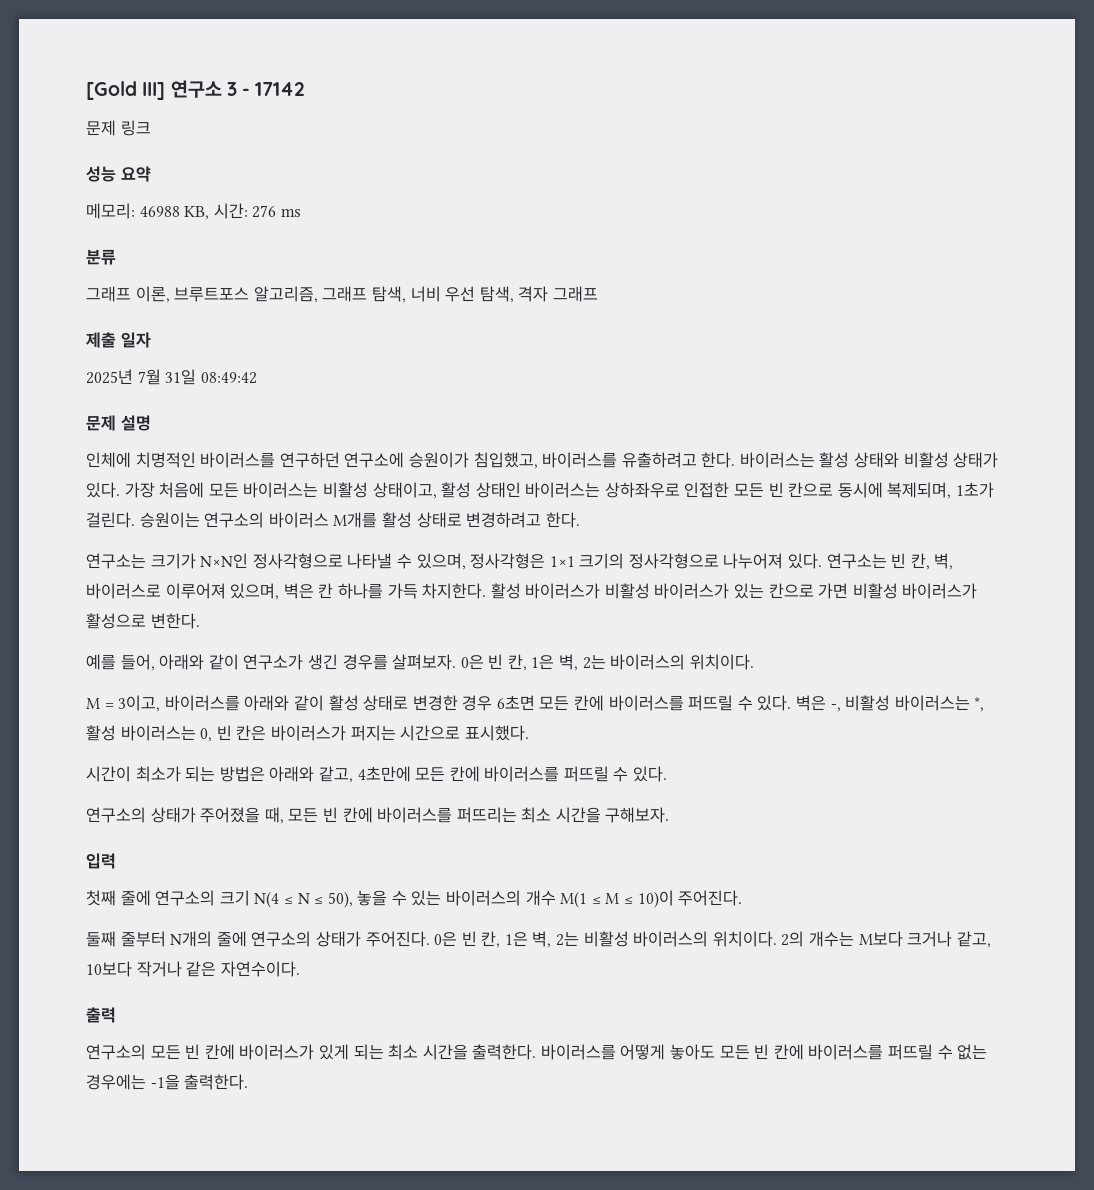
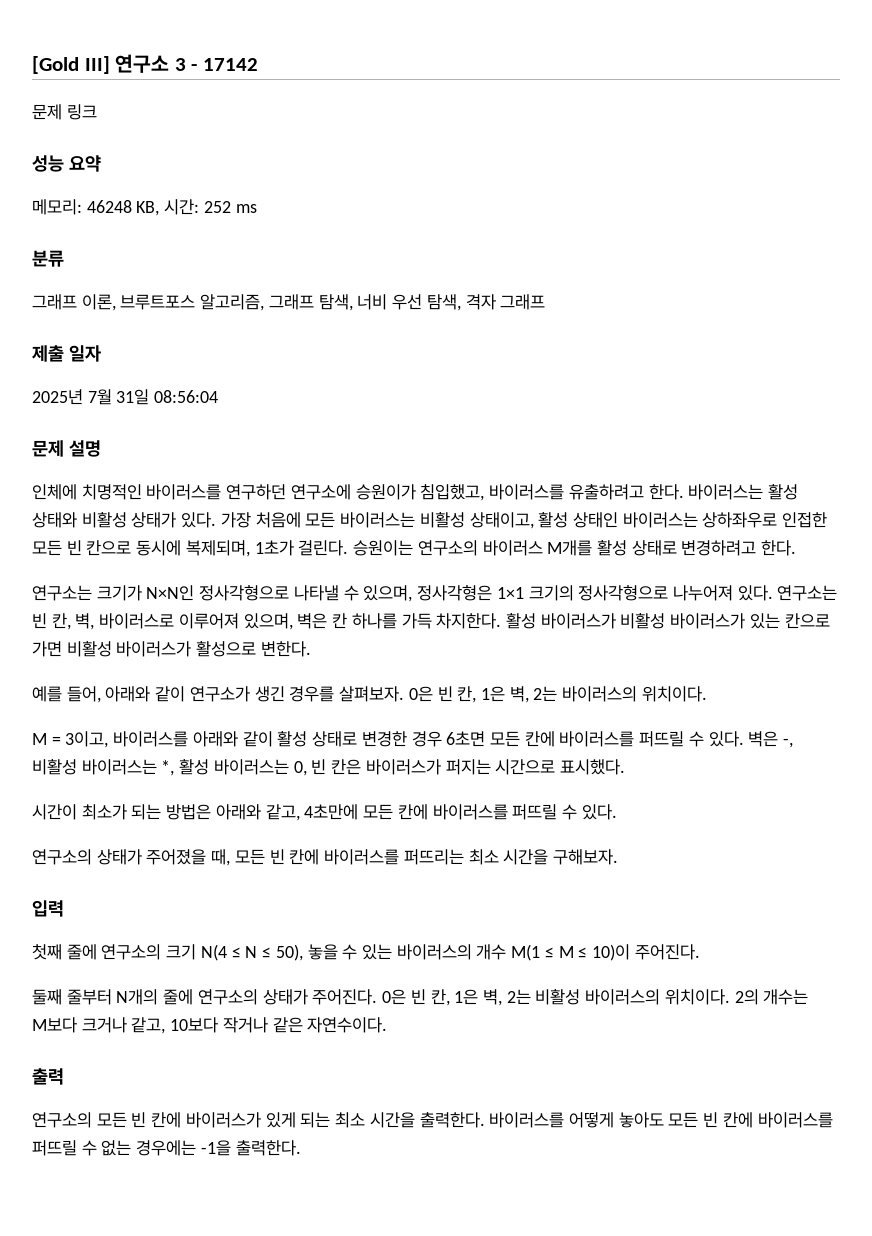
- 메모리: 46988 KB, 시간: 276 ms
+ 메모리: 46248 KB, 시간: 252 ms
- 2025년 7월 31일 08:49:42
+ 2025년 7월 31일 08:56:04

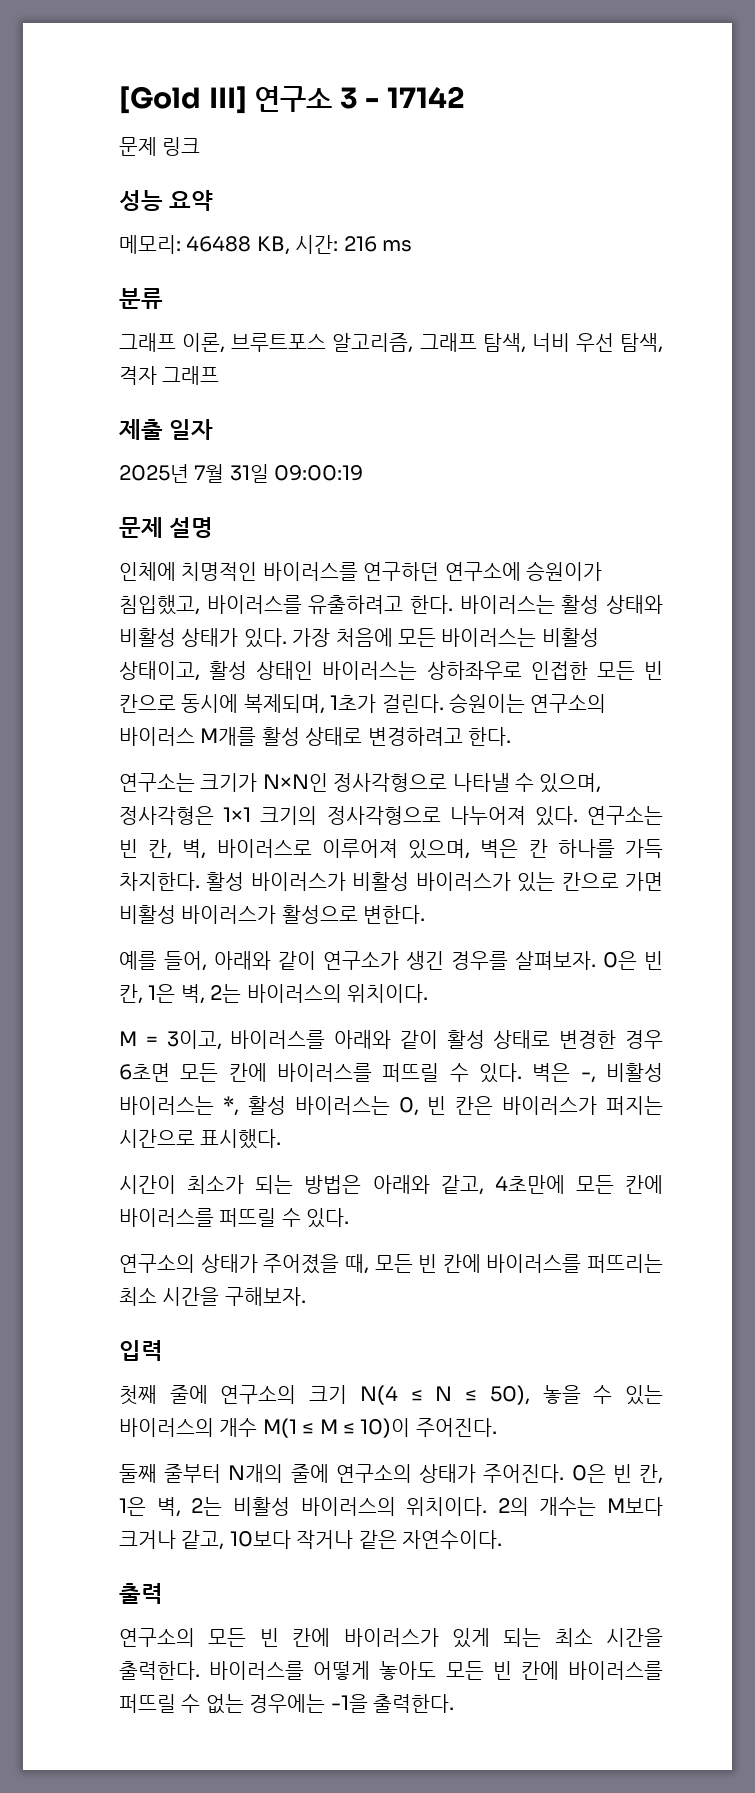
- 메모리: 46248 KB, 시간: 252 ms
+ 메모리: 46488 KB, 시간: 216 ms
- 2025년 7월 31일 08:56:04
+ 2025년 7월 31일 09:00:19

